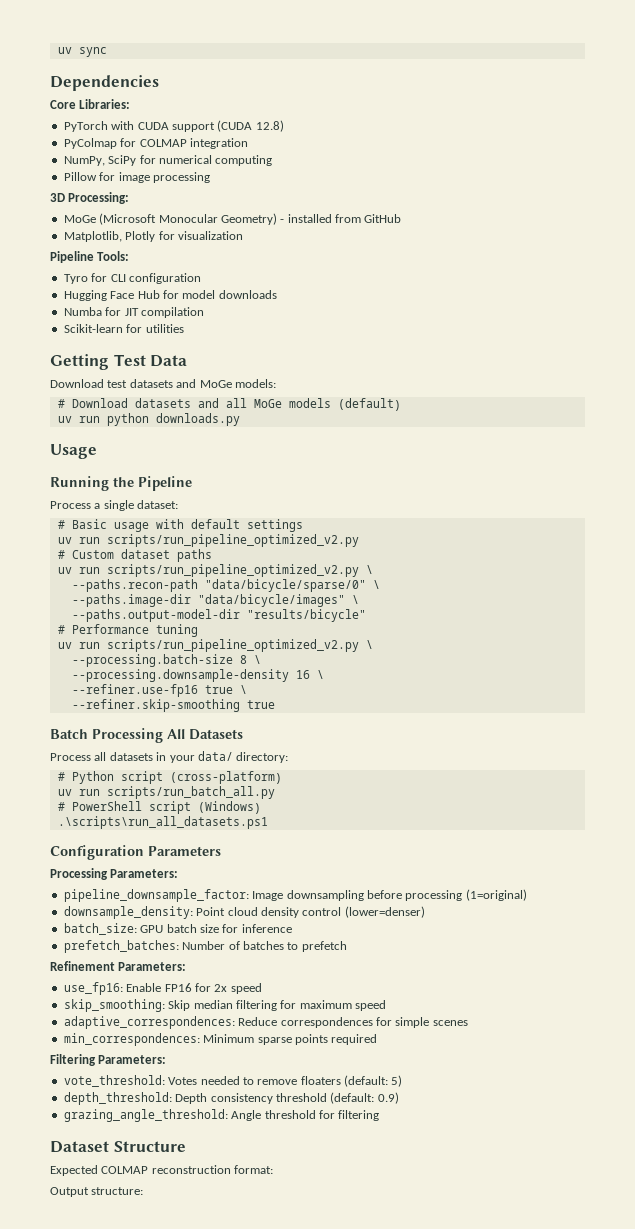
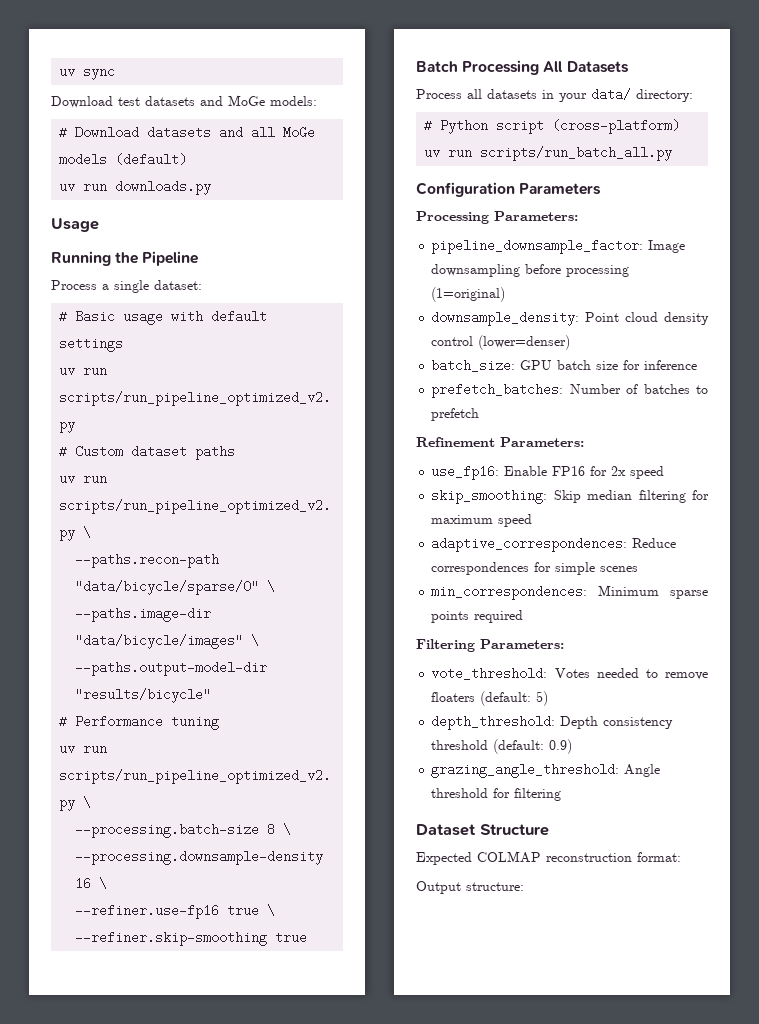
- Dependencies
- Core Libraries:
- PyTorch with CUDA support (CUDA 12.8)
- PyColmap for COLMAP integration
- NumPy, SciPy for numerical computing
- Pillow for image processing
- 3D Processing:
- MoGe (Microsoft Monocular Geometry) - installed from GitHub
- Matplotlib, Plotly for visualization
- Pipeline Tools:
- Tyro for CLI configuration
- Hugging Face Hub for model downloads
- Numba for JIT compilation
- Scikit-learn for utilities
- Getting Test Data
- uv run python downloads.py
+ uv run downloads.py
- # PowerShell script (Windows)
- .\scripts\run_all_datasets.ps1

